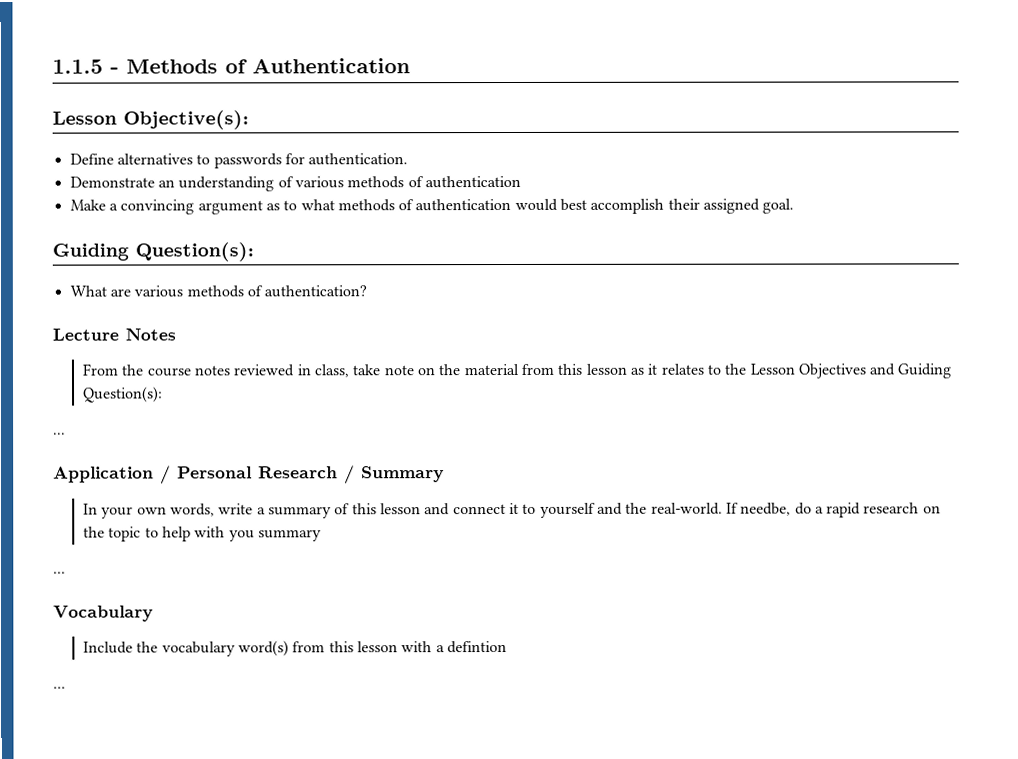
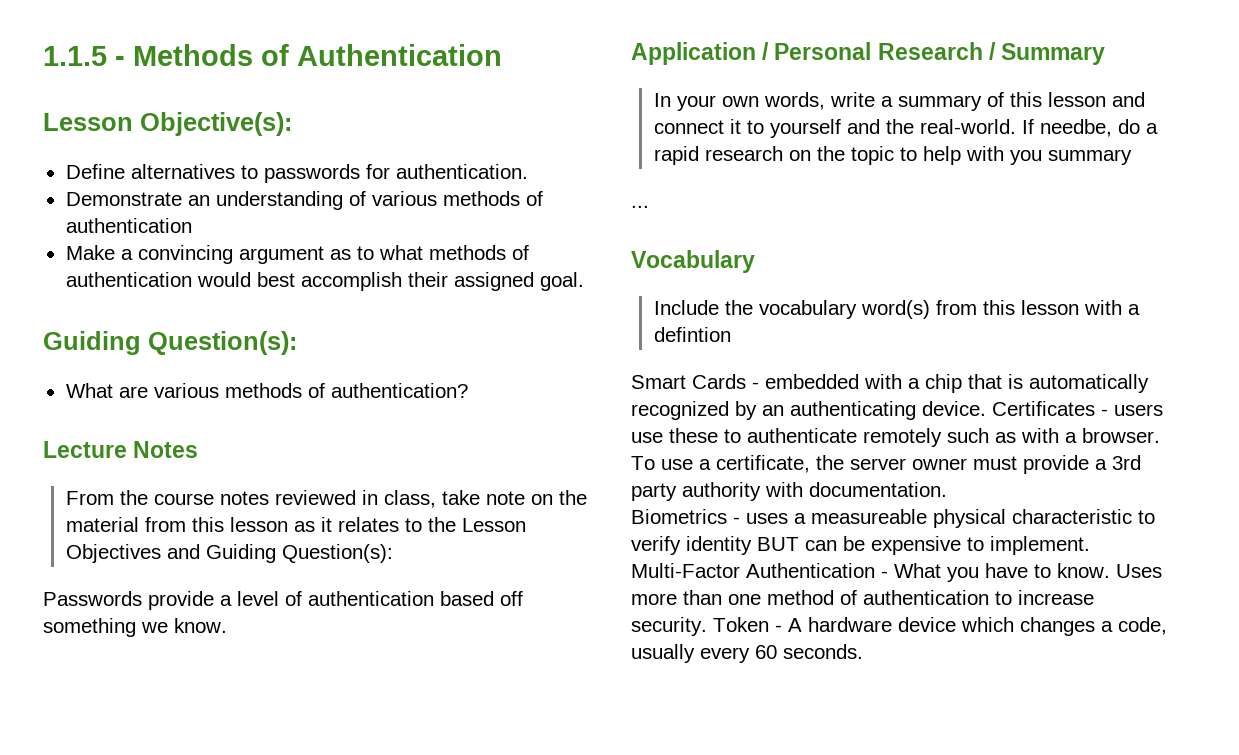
  From the course notes reviewed in class, take note on the material from this lesson as it relates to the Lesson Objectives and Guiding Question(s):
- ...
+ Passwords provide a level of authentication based off something we know.
  Include the vocabulary word(s) from this lesson with a defintion
- ...
+ Smart Cards - embedded with a chip that is automatically recognized by an authenticating device. Certificates - users use these to authenticate remotely such as with a browser. To use a certificate, the server owner must provide a 3rd party authority with documentation.
+ Biometrics - uses a measureable physical characteristic to verify identity BUT can be expensive to implement. Multi-Factor Authentication - What you have to know. Uses more than one method of authentication to increase security. Token - A hardware device which changes a code, usually every 60 seconds.

